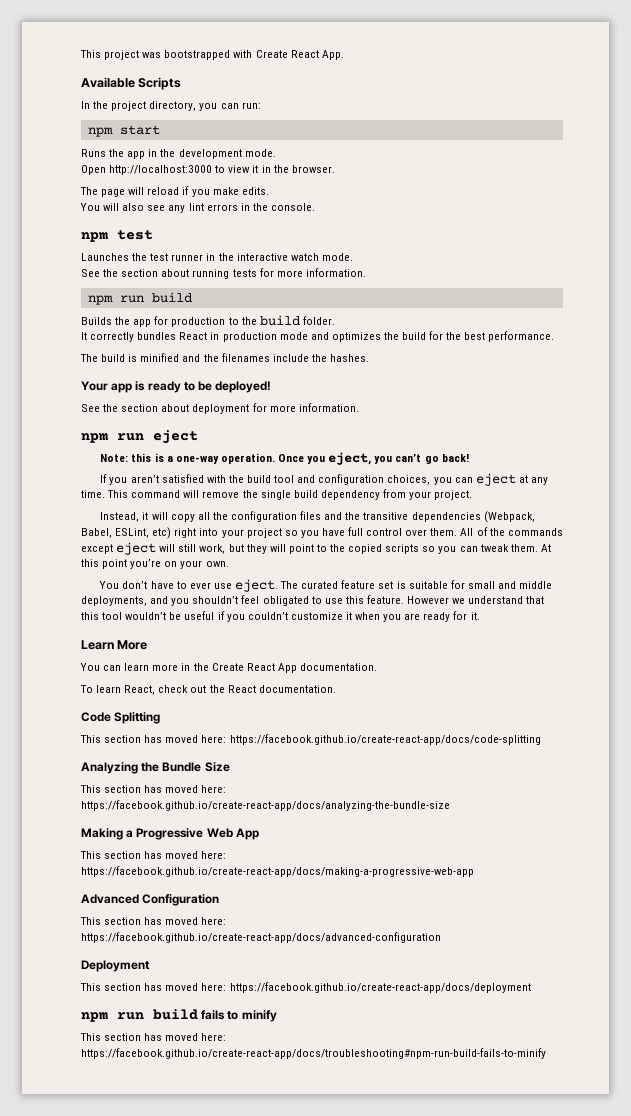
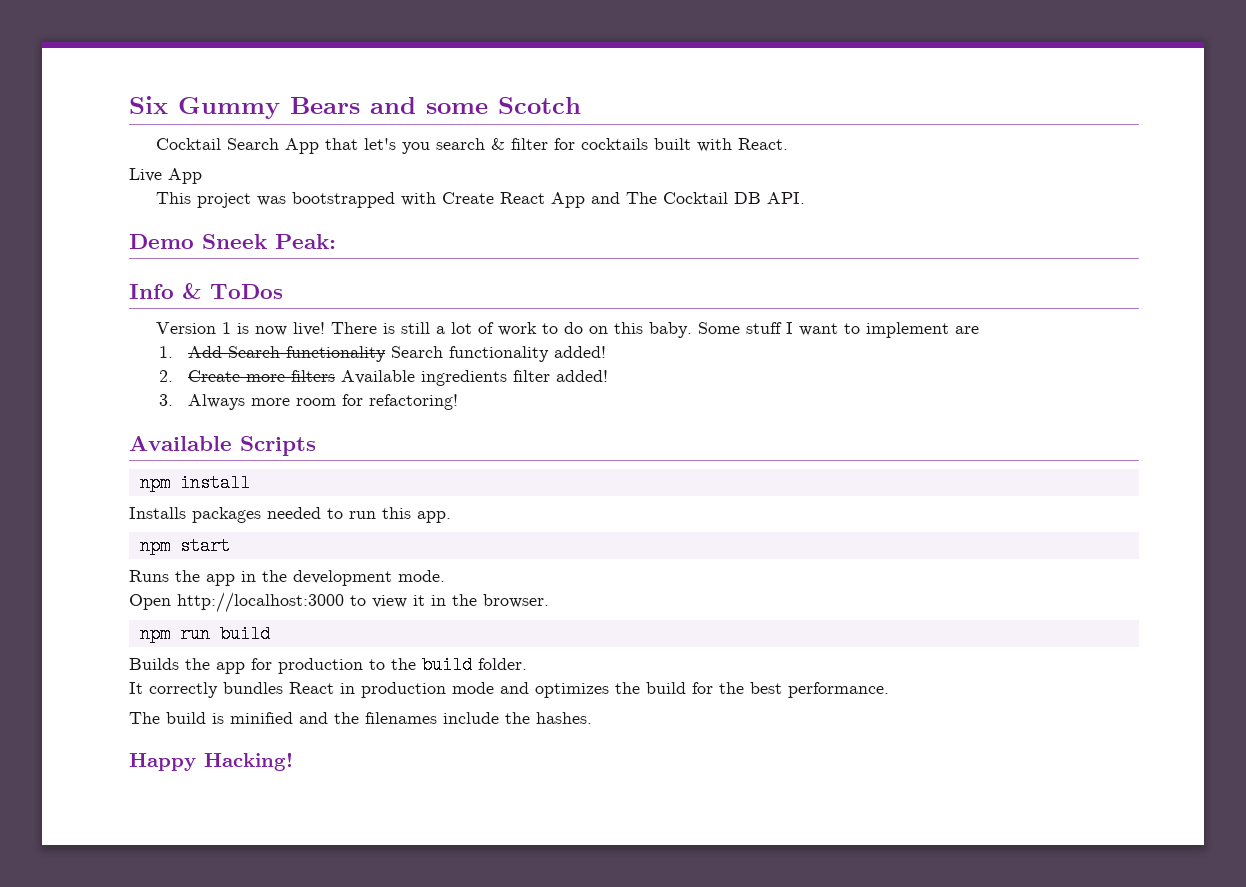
+ Six Gummy Bears and some Scotch
+ Cocktail Search App that let's you search & filter for cocktails built with React.
+ Live App
- This project was bootstrapped with Create React App.
+ This project was bootstrapped with Create React App and The Cocktail DB API.
+ Demo Sneek Peak:
+ Info & ToDos
+ Version 1 is now live! There is still a lot of work to do on this baby. Some stuff I want to implement are
+ 1. Add Search functionality Search functionality added!
+ 2. Create more filters Available ingredients filter added!
+ 3. Always more room for refactoring!
  Available Scripts
- In the project directory, you can run:
+ npm install
+ Installs packages needed to run this app.
- The page will reload if you make edits.
- You will also see any lint errors in the console.
- npm test
- Launches the test runner in the interactive watch mode.
- See the section about running tests for more information.
- Your app is ready to be deployed!
- See the section about deployment for more information.
- npm run eject
- Note: this is a one-way operation. Once you eject, you can’t go back!
- If you aren’t satisfied with the build tool and configuration choices, you can eject at any time. This command will remove the single build dependency from your project.
- Instead, it will copy all the configuration files and the transitive dependencies (Webpack, Babel, ESLint, etc) right into your project so you have full control over them. All of the commands except eject will still work, but they will point to the copied scripts so you can tweak them. At this point you’re on your own.
- You don’t have to ever use eject. The curated feature set is suitable for small and middle deployments, and you shouldn’t feel obligated to use this feature. However we understand that this tool wouldn’t be useful if you couldn’t customize it when you are ready for it.
- Learn More
- You can learn more in the Create React App documentation.
- To learn React, check out the React documentation.
- Code Splitting
- This section has moved here: https://facebook.github.io/create-react-app/docs/code-splitting
- Analyzing the Bundle Size
- This section has moved here: https://facebook.github.io/create-react-app/docs/analyzing-the-bundle-size
- Making a Progressive Web App
- This section has moved here: https://facebook.github.io/create-react-app/docs/making-a-progressive-web-app
- Advanced Configuration
- This section has moved here: https://facebook.github.io/create-react-app/docs/advanced-configuration
- Deployment
- This section has moved here: https://facebook.github.io/create-react-app/docs/deployment
- npm run build fails to minify
- This section has moved here: https://facebook.github.io/create-react-app/docs/troubleshooting#npm-run-build-fails-to-minify
+ Happy Hacking!

